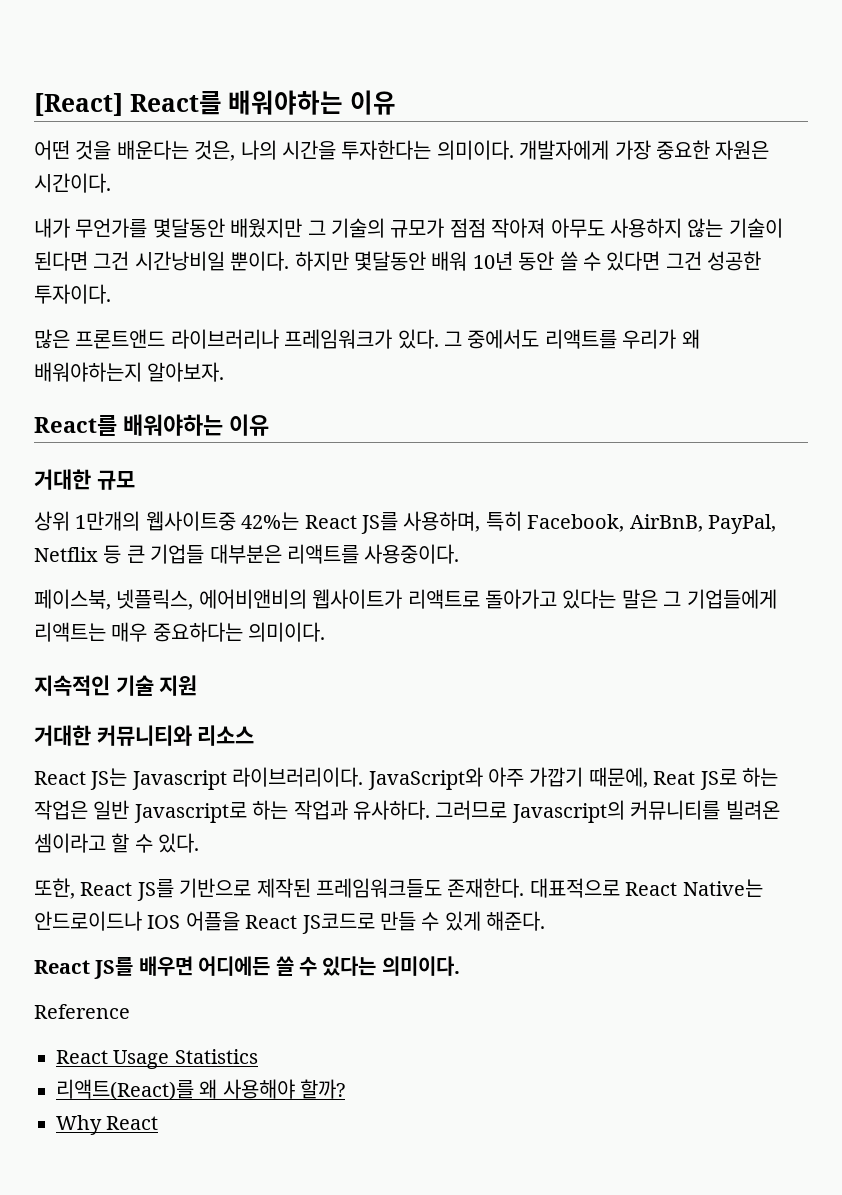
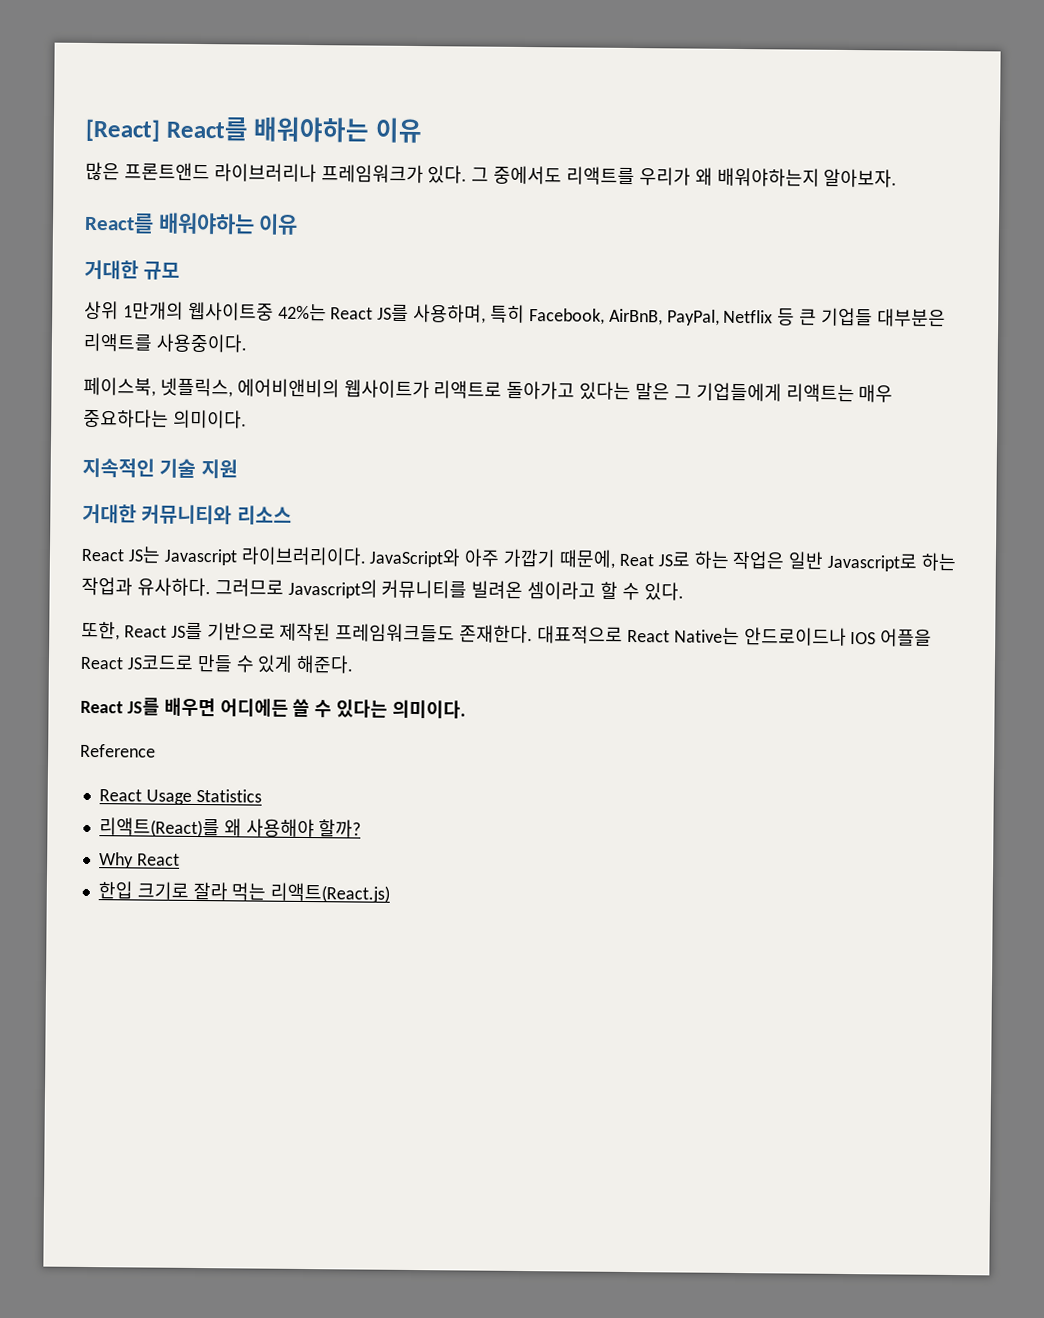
- 어떤 것을 배운다는 것은, 나의 시간을 투자한다는 의미이다. 개발자에게 가장 중요한 자원은 시간이다.
- 내가 무언가를 몇달동안 배웠지만 그 기술의 규모가 점점 작아져 아무도 사용하지 않는 기술이 된다면 그건 시간낭비일 뿐이다. 하지만 몇달동안 배워 10년 동안 쓸 수 있다면 그건 성공한 투자이다.
+ 한입 크기로 잘라 먹는 리액트(React.js)

